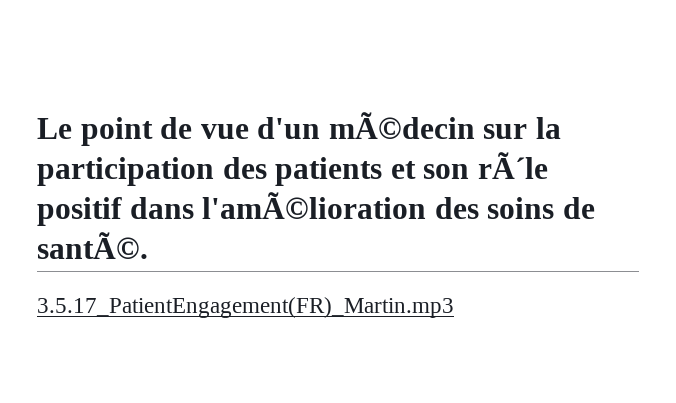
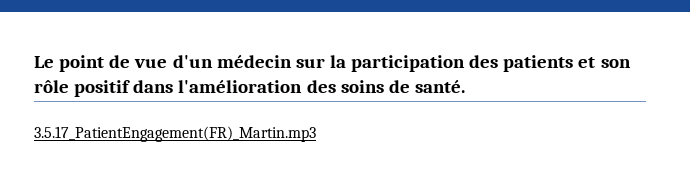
- Le point de vue d'un mÃ©decin sur la participation des patients et son rÃ´le positif dans l'amÃ©lioration des soins de santÃ©.
+ Le point de vue d'un médecin sur la participation des patients et son rôle positif dans l'amélioration des soins de santé.

